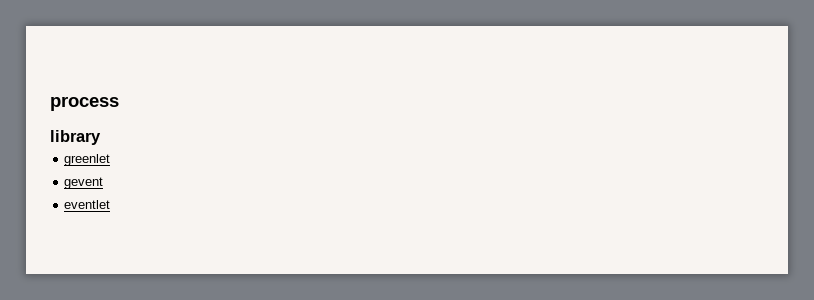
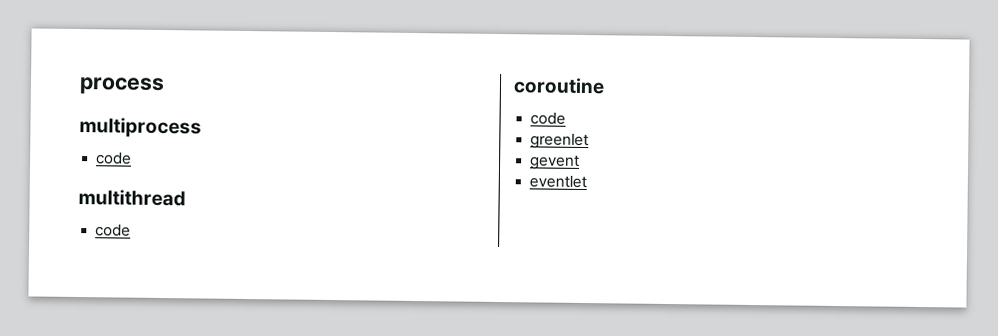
- library
+ multiprocess
+ code
+ multithread
+ code
+ coroutine
+ code

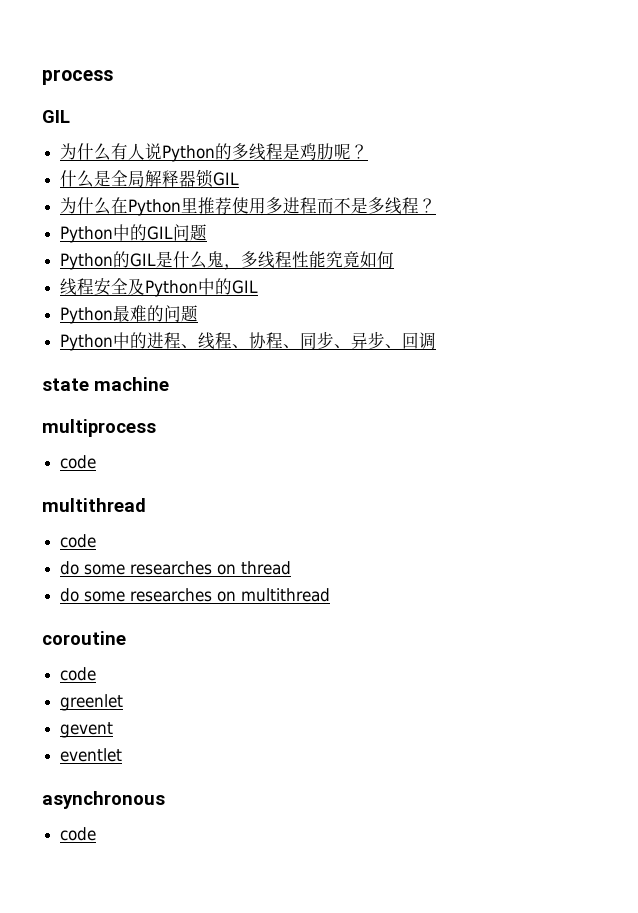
  process
+ GIL
+ 为什么有人说Python的多线程是鸡肋呢？
+ 什么是全局解释器锁GIL
+ 为什么在Python里推荐使用多进程而不是多线程？
+ Python中的GIL问题
+ Python的GIL是什么鬼，多线程性能究竟如何
+ 线程安全及Python中的GIL
+ Python最难的问题
+ Python中的进程、线程、协程、同步、异步、回调
+ state machine
  multiprocess
  code
  multithread
  code
+ do some researches on thread
+ do some researches on multithread
+ asynchronous
+ code

